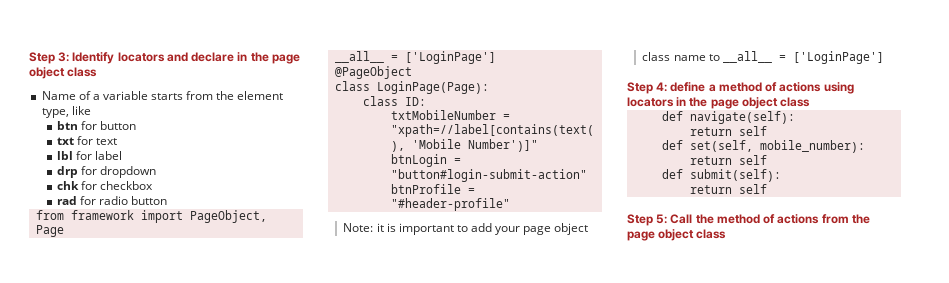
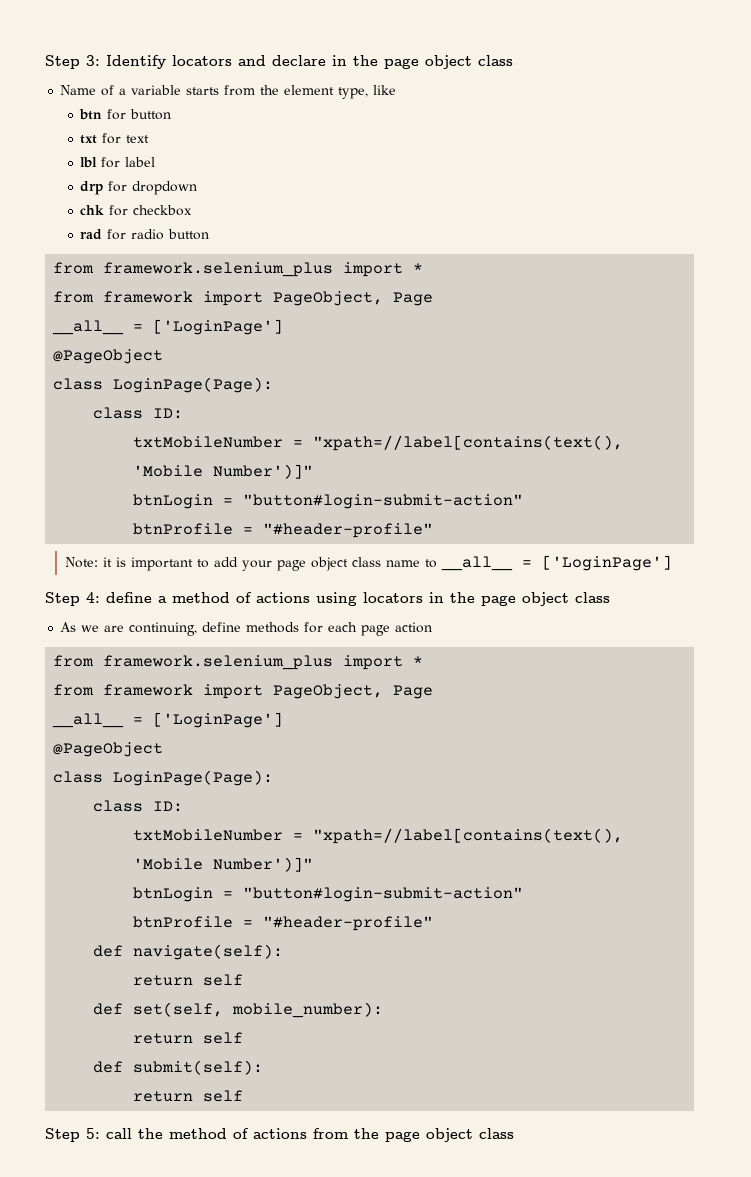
  rad for radio button
+ from framework.selenium_plus import *
+ As we are continuing, define methods for each page action
+ from framework.selenium_plus import *
+ from framework import PageObject, Page
+ __all__ = ['LoginPage']
+ @PageObject
+ class LoginPage(Page):
+ class ID:
+ txtMobileNumber = "xpath=//label[contains(text(), 'Mobile Number')]"
+ btnLogin = "button#login-submit-action"
+ btnProfile = "#header-profile"
- Step 5: Call the method of actions from the page object class
+ Step 5: call the method of actions from the page object class

